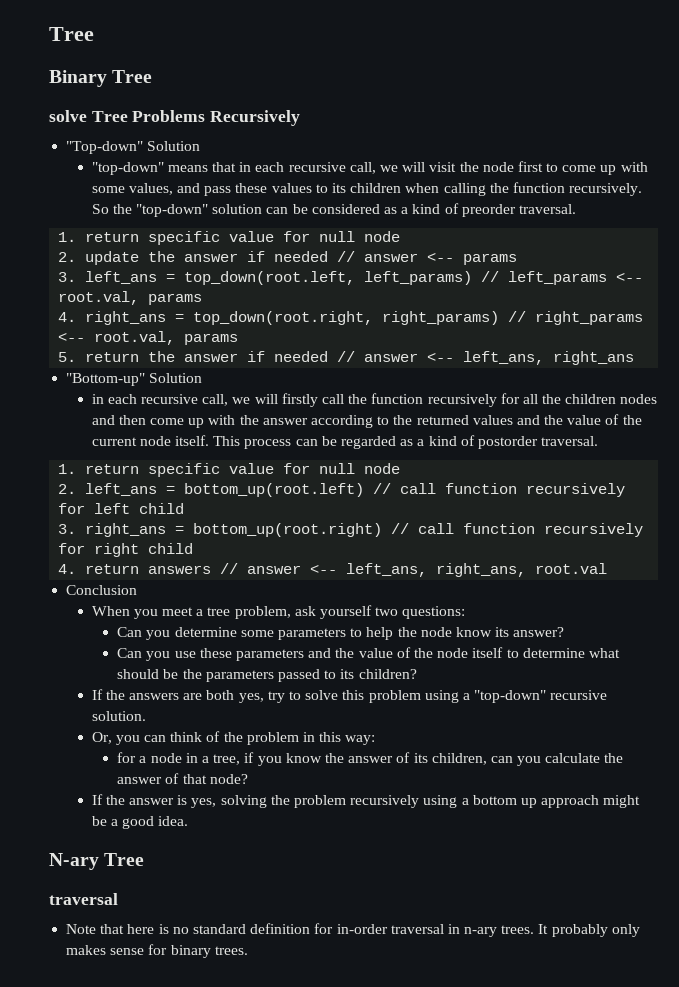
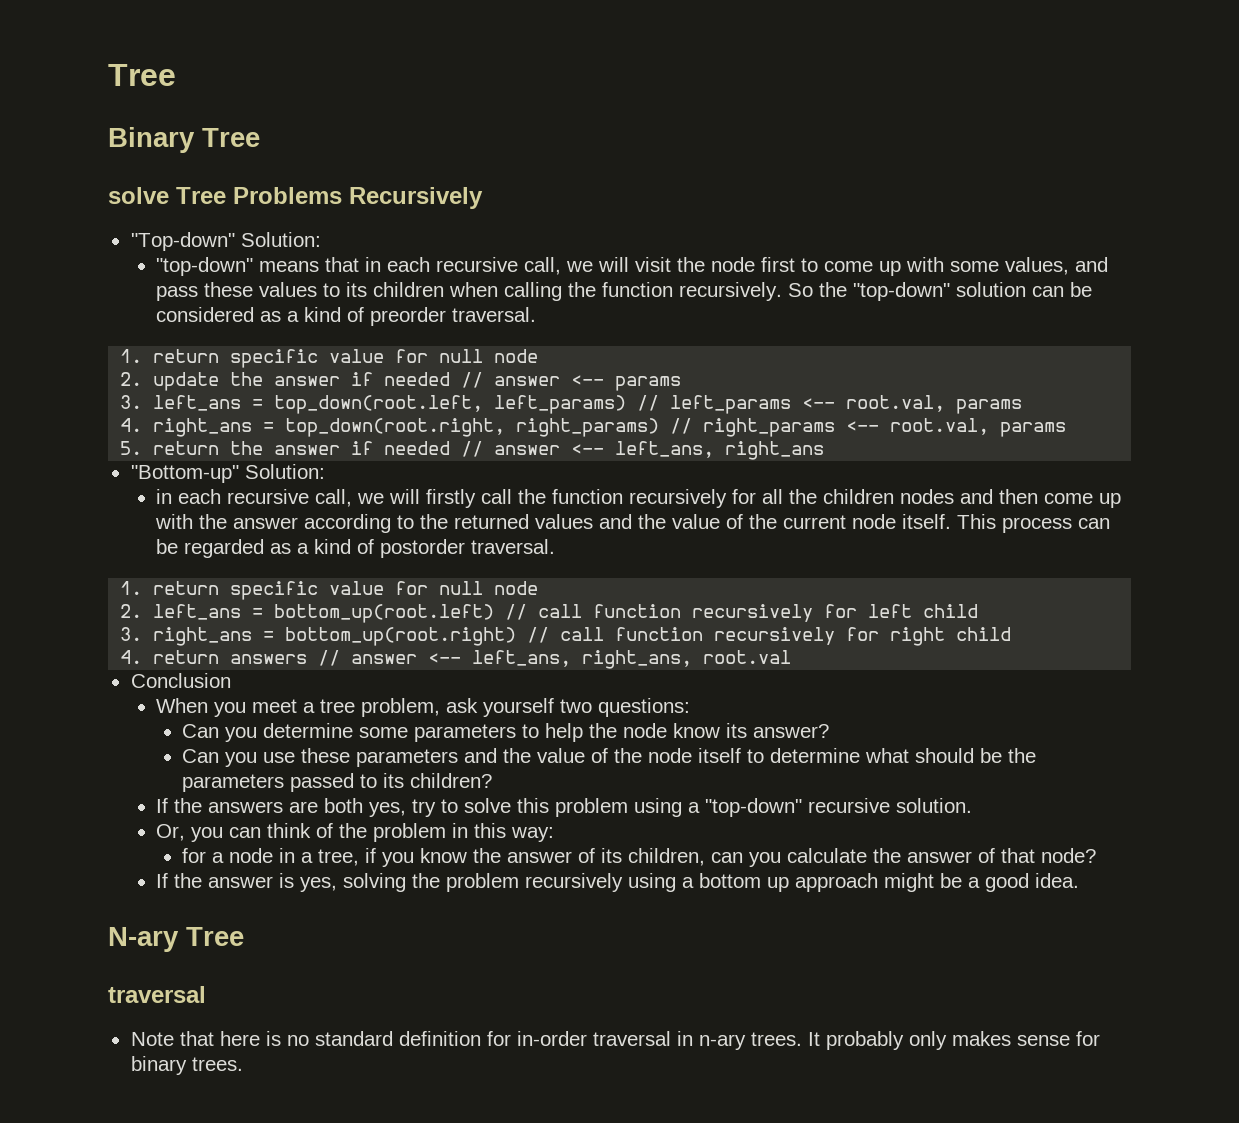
- "Top-down" Solution
+ "Top-down" Solution:
- "Bottom-up" Solution
+ "Bottom-up" Solution:

